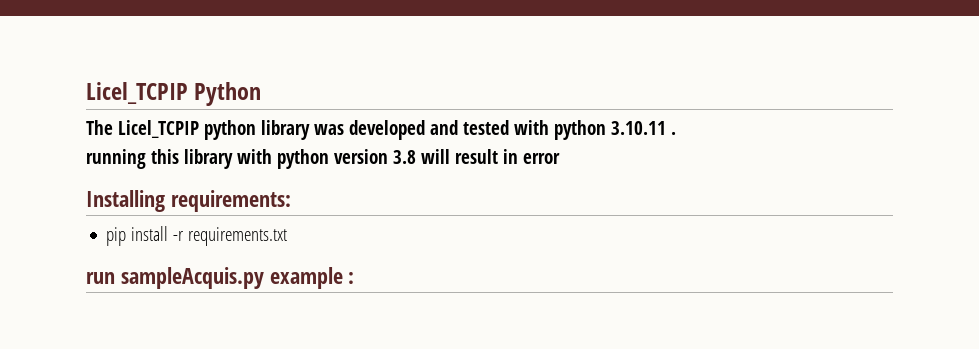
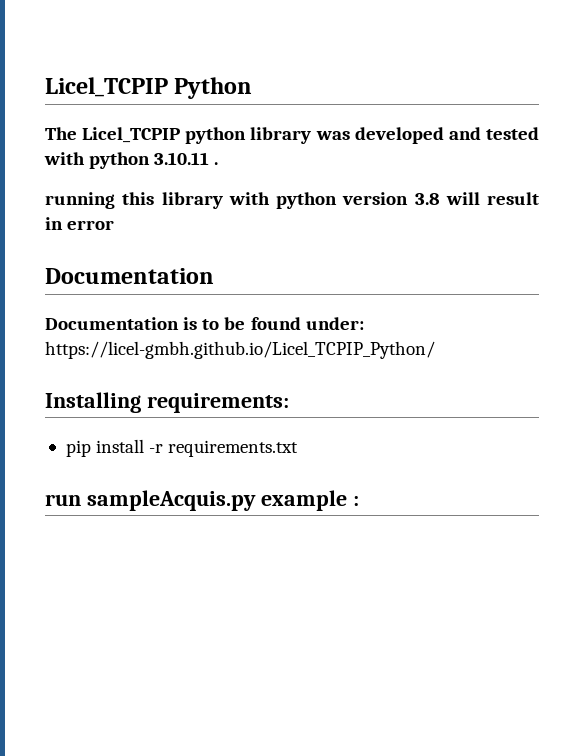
  running this library with python version 3.8 will result in error
+ Documentation
+ Documentation is to be found under: https://licel-gmbh.github.io/Licel_TCPIP_Python/

